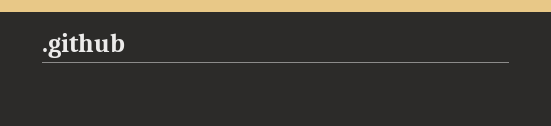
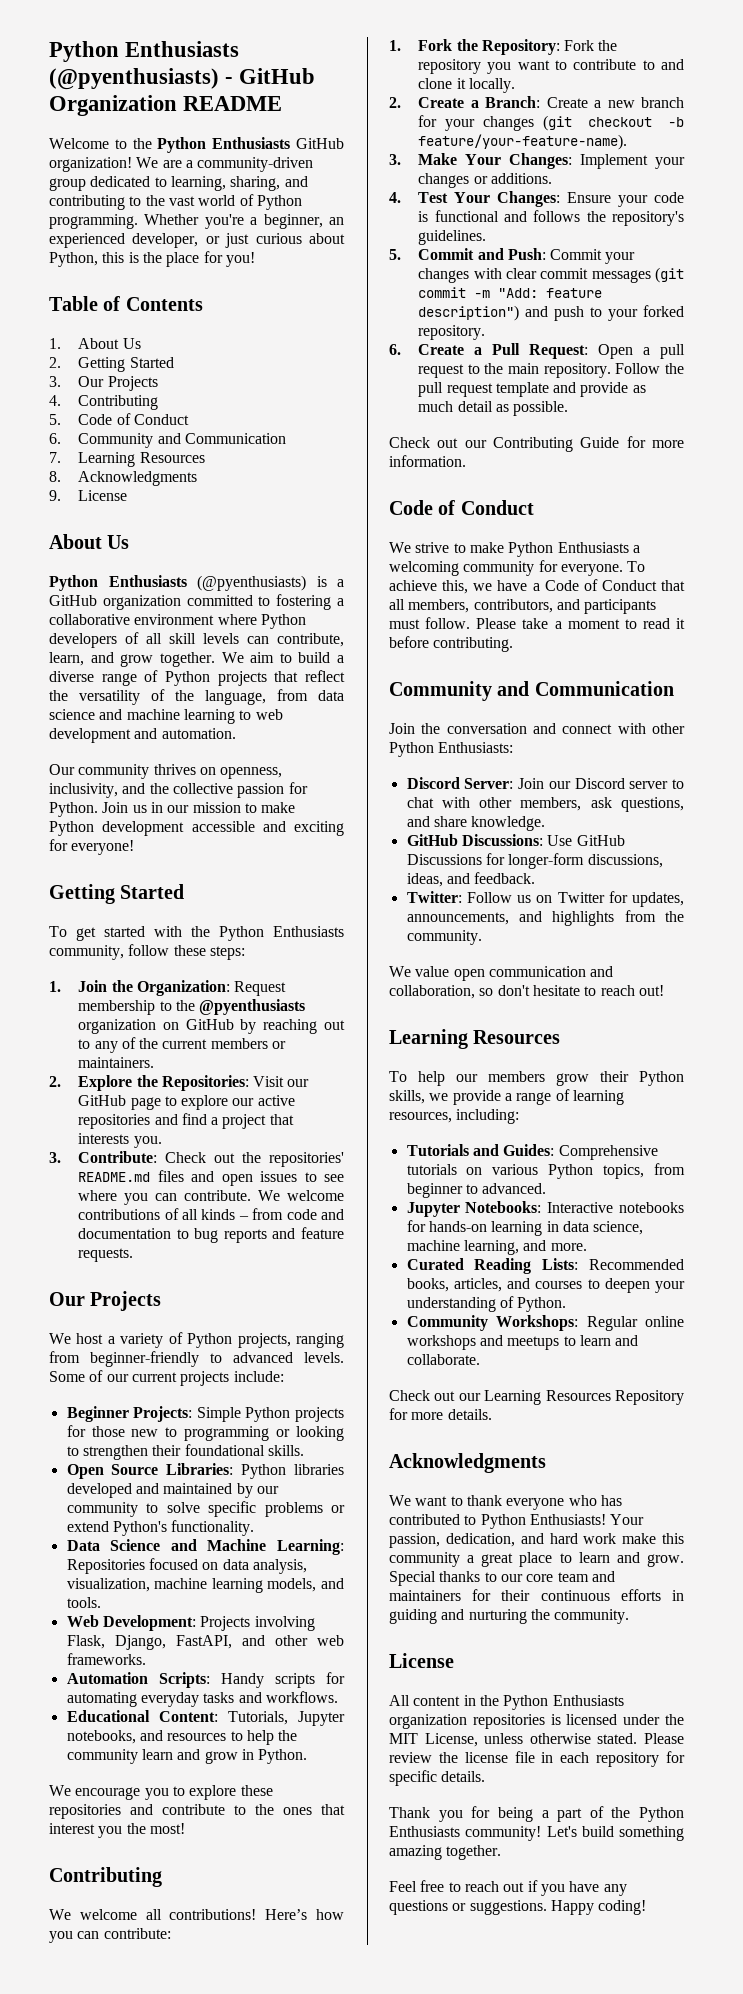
- .github
+ Python Enthusiasts (@pyenthusiasts) - GitHub Organization README
+ Welcome to the Python Enthusiasts GitHub organization! We are a community-driven group dedicated to learning, sharing, and contributing to the vast world of Python programming. Whether you're a beginner, an experienced developer, or just curious about Python, this is the place for you!
+ Table of Contents
+ 1. About Us
+ 2. Getting Started
+ 3. Our Projects
+ 4. Contributing
+ 5. Code of Conduct
+ 6. Community and Communication
+ 7. Learning Resources
+ 8. Acknowledgments
+ 9. License
+ About Us
+ Python Enthusiasts (@pyenthusiasts) is a GitHub organization committed to fostering a collaborative environment where Python developers of all skill levels can contribute, learn, and grow together. We aim to build a diverse range of Python projects that reflect the versatility of the language, from data science and machine learning to web development and automation.
+ Our community thrives on openness, inclusivity, and the collective passion for Python. Join us in our mission to make Python development accessible and exciting for everyone!
+ Getting Started
+ To get started with the Python Enthusiasts community, follow these steps:
+ 1. Join the Organization: Request membership to the @pyenthusiasts organization on GitHub by reaching out to any of the current members or maintainers.
+ 2. Explore the Repositories: Visit our GitHub page to explore our active repositories and find a project that interests you.
+ 3. Contribute: Check out the repositories' README.md files and open issues to see where you can contribute. We welcome contributions of all kinds – from code and documentation to bug reports and feature requests.
+ Our Projects
+ We host a variety of Python projects, ranging from beginner-friendly to advanced levels. Some of our current projects include:
+ Beginner Projects: Simple Python projects for those new to programming or looking to strengthen their foundational skills.
+ Open Source Libraries: Python libraries developed and maintained by our community to solve specific problems or extend Python's functionality.
+ Data Science and Machine Learning: Repositories focused on data analysis, visualization, machine learning models, and tools.
+ Web Development: Projects involving Flask, Django, FastAPI, and other web frameworks.
+ Automation Scripts: Handy scripts for automating everyday tasks and workflows.
+ Educational Content: Tutorials, Jupyter notebooks, and resources to help the community learn and grow in Python.
+ We encourage you to explore these repositories and contribute to the ones that interest you the most!
+ Contributing
+ We welcome all contributions! Here’s how you can contribute:
+ 1. Fork the Repository: Fork the repository you want to contribute to and clone it locally.
+ 2. Create a Branch: Create a new branch for your changes (git checkout -b feature/your-feature-name).
+ 3. Make Your Changes: Implement your changes or additions.
+ 4. Test Your Changes: Ensure your code is functional and follows the repository's guidelines.
+ 5. Commit and Push: Commit your changes with clear commit messages (git commit -m "Add: feature description") and push to your forked repository.
+ 6. Create a Pull Request: Open a pull request to the main repository. Follow the pull request template and provide as much detail as possible.
+ Check out our Contributing Guide for more information.
+ Code of Conduct
+ We strive to make Python Enthusiasts a welcoming community for everyone. To achieve this, we have a Code of Conduct that all members, contributors, and participants must follow. Please take a moment to read it before contributing.
+ Community and Communication
+ Join the conversation and connect with other Python Enthusiasts:
+ Discord Server: Join our Discord server to chat with other members, ask questions, and share knowledge.
+ GitHub Discussions: Use GitHub Discussions for longer-form discussions, ideas, and feedback.
+ Twitter: Follow us on Twitter for updates, announcements, and highlights from the community.
+ We value open communication and collaboration, so don't hesitate to reach out!
+ Learning Resources
+ To help our members grow their Python skills, we provide a range of learning resources, including:
+ Tutorials and Guides: Comprehensive tutorials on various Python topics, from beginner to advanced.
+ Jupyter Notebooks: Interactive notebooks for hands-on learning in data science, machine learning, and more.
+ Curated Reading Lists: Recommended books, articles, and courses to deepen your understanding of Python.
+ Community Workshops: Regular online workshops and meetups to learn and collaborate.
+ Check out our Learning Resources Repository for more details.
+ Acknowledgments
+ We want to thank everyone who has contributed to Python Enthusiasts! Your passion, dedication, and hard work make this community a great place to learn and grow. Special thanks to our core team and maintainers for their continuous efforts in guiding and nurturing the community.
+ License
+ All content in the Python Enthusiasts organization repositories is licensed under the MIT License, unless otherwise stated. Please review the license file in each repository for specific details.
+ Thank you for being a part of the Python Enthusiasts community! Let's build something amazing together.
+ Feel free to reach out if you have any questions or suggestions. Happy coding!

